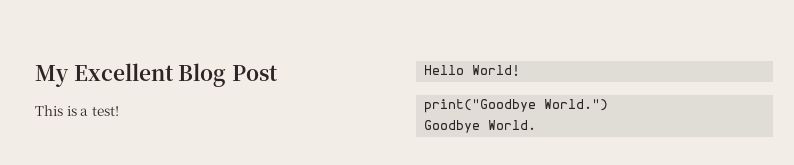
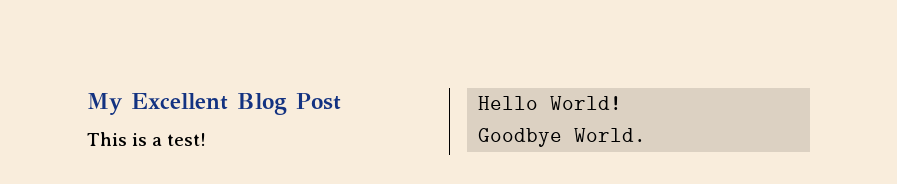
- print("Goodbye World.")

